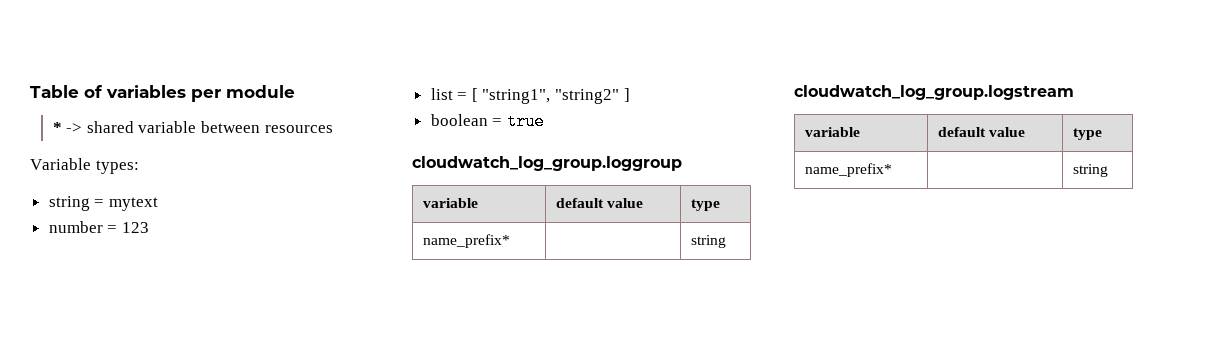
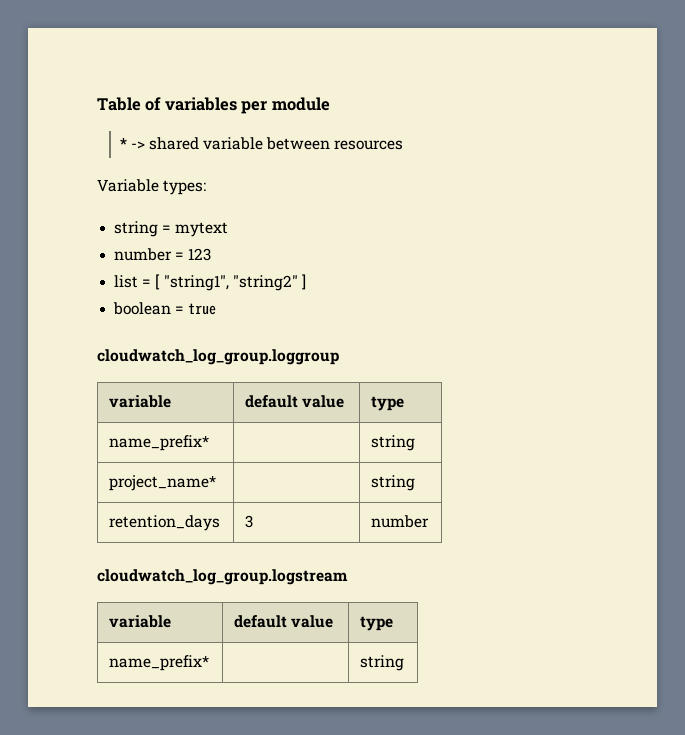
+ project_name* | | string
+ retention_days | 3 | number

